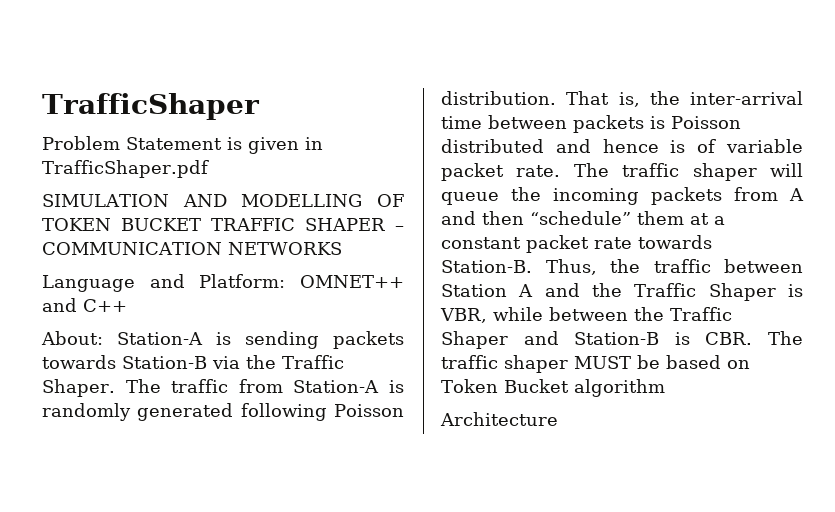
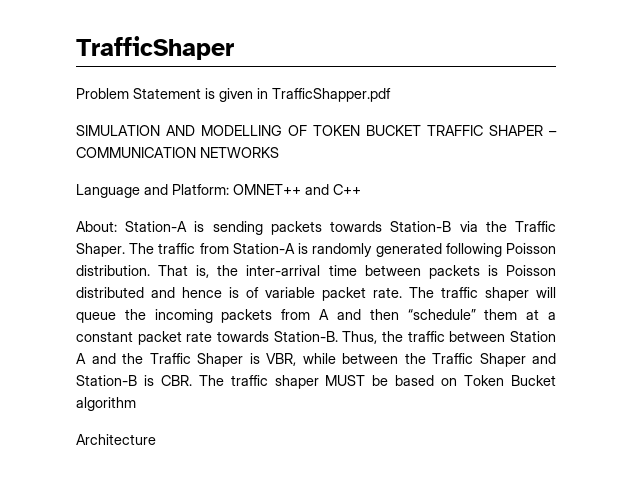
- Problem Statement is given in TrafficShaper.pdf
+ Problem Statement is given in TrafficShapper.pdf

